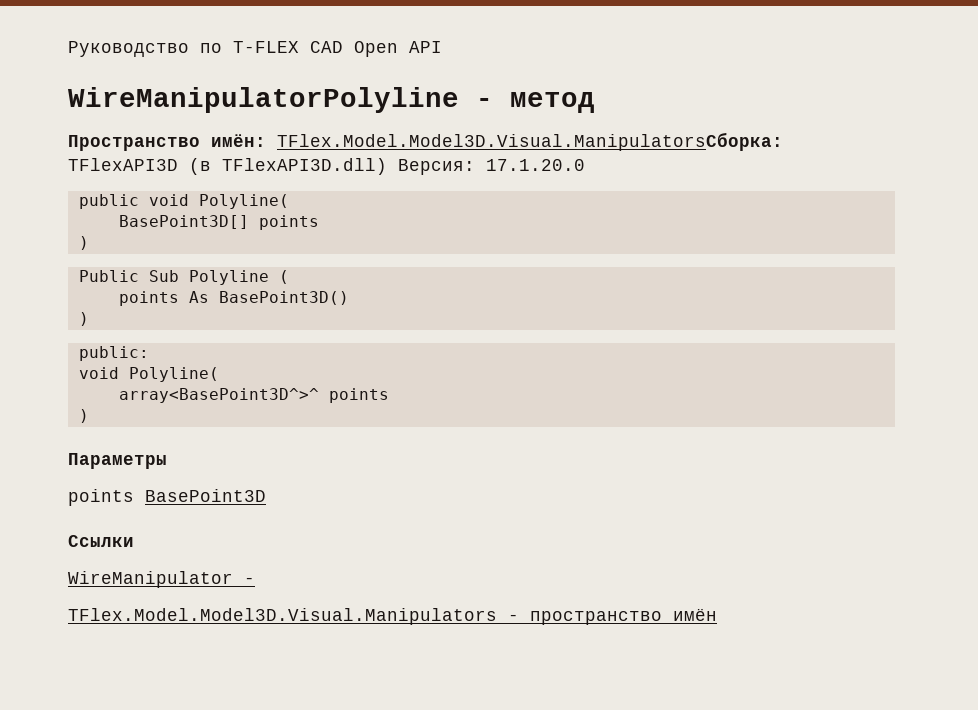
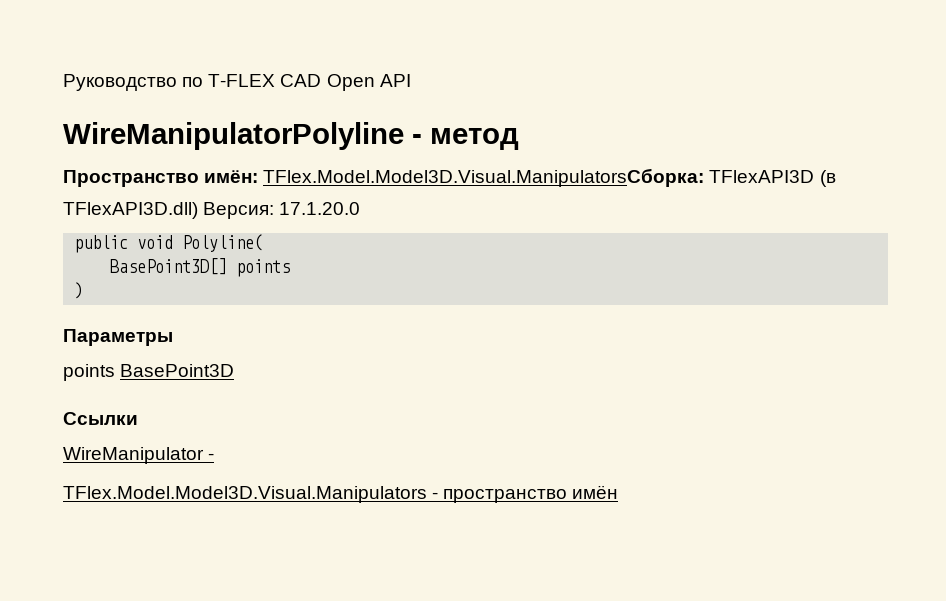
- Public Sub Polyline (
- points As BasePoint3D()
- )
- public:
- void Polyline(
- array<BasePoint3D^>^ points
- )

